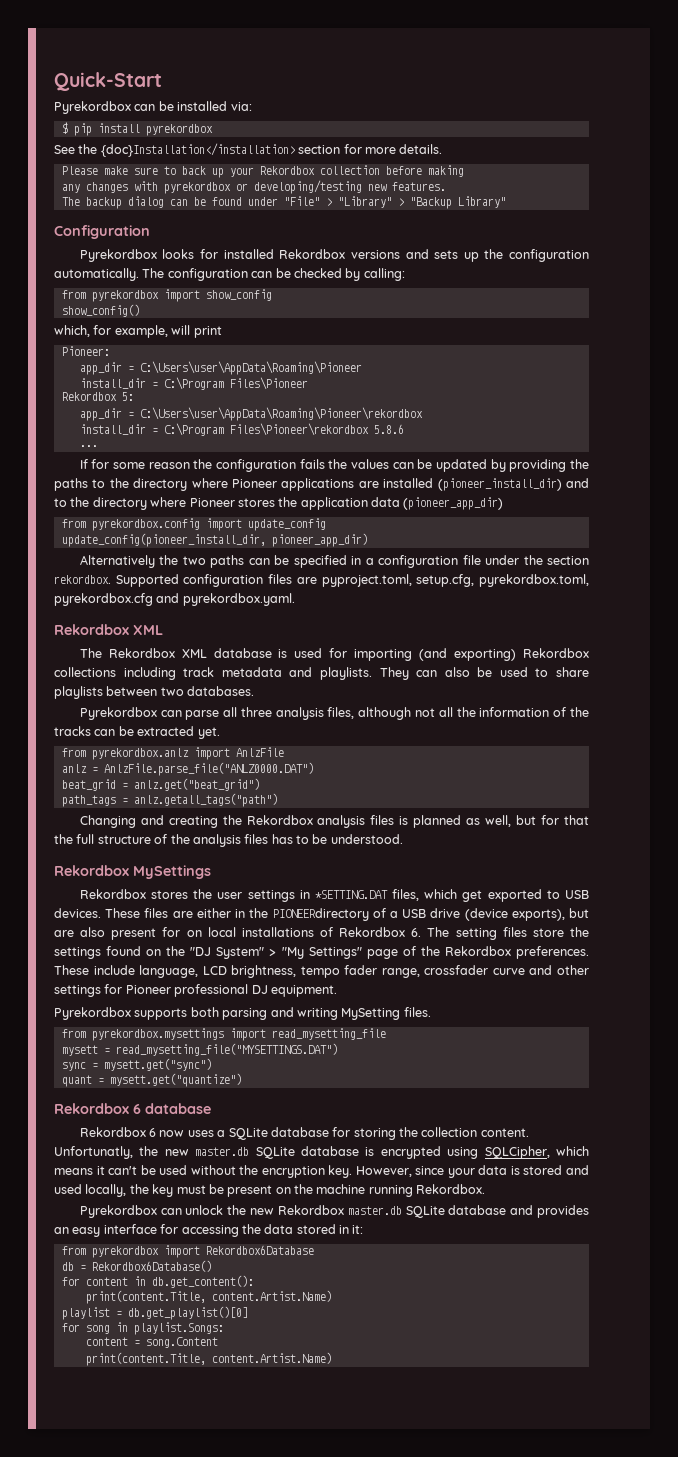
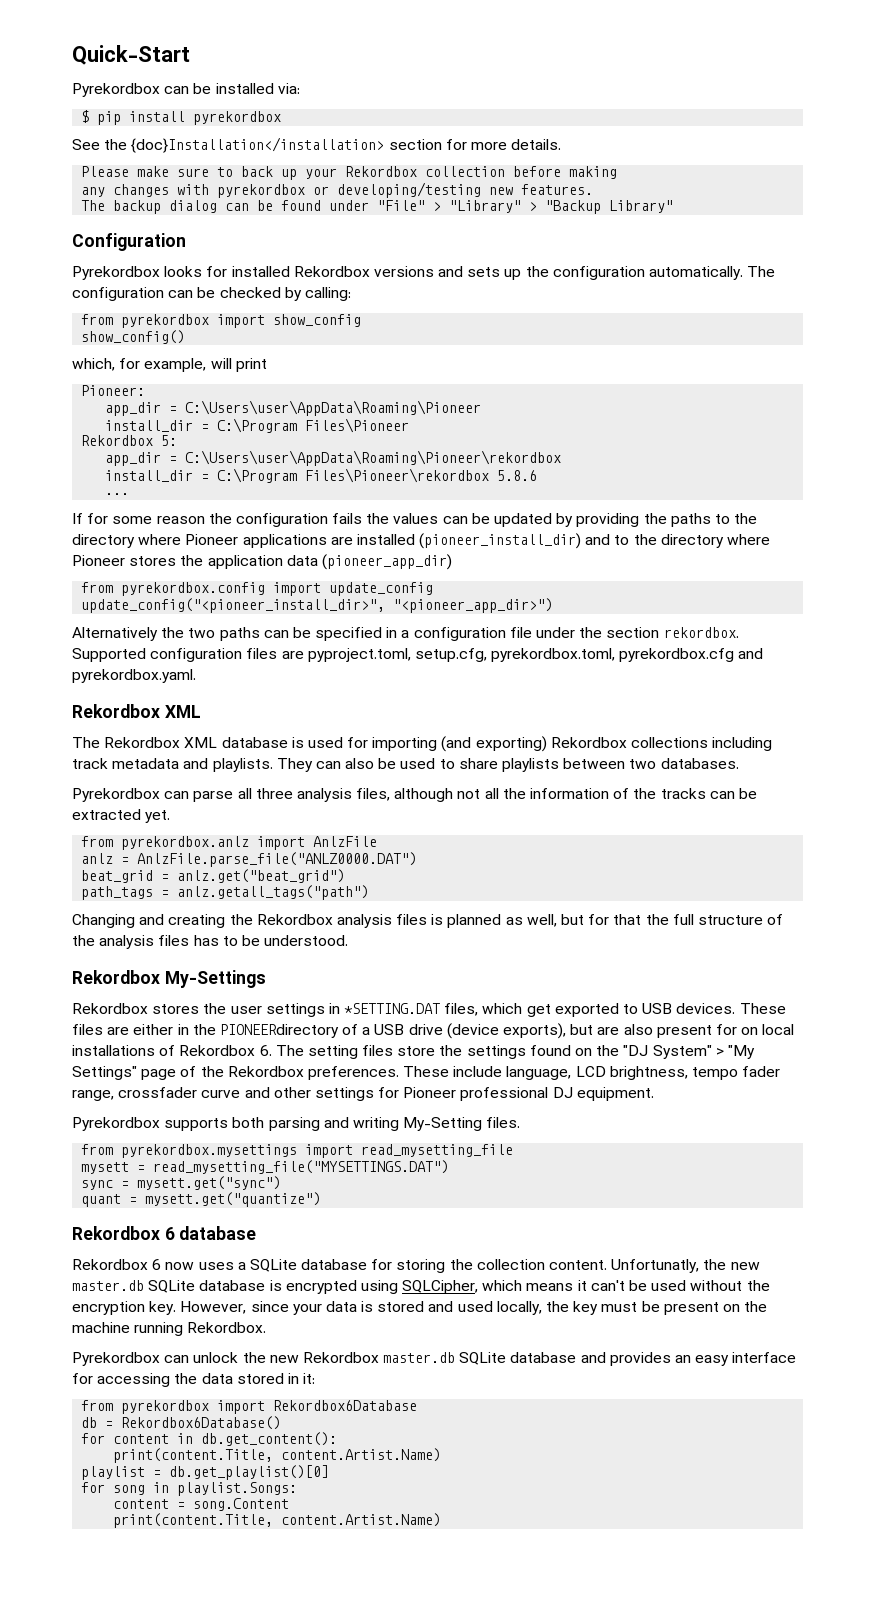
- update_config(pioneer_install_dir, pioneer_app_dir)
+ update_config("<pioneer_install_dir>", "<pioneer_app_dir>")
- Rekordbox MySettings
+ Rekordbox My-Settings
- Pyrekordbox supports both parsing and writing MySetting files.
+ Pyrekordbox supports both parsing and writing My-Setting files.

